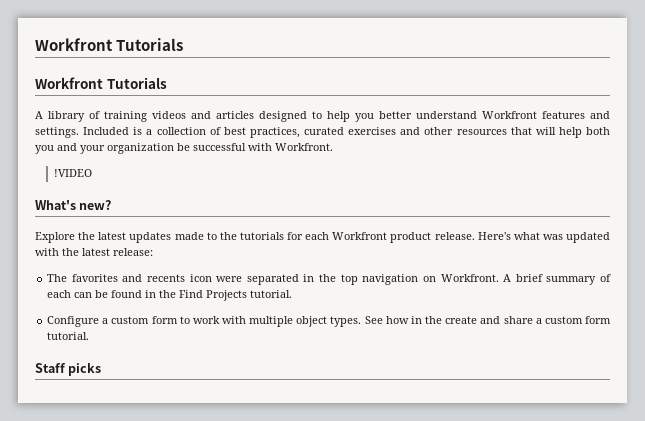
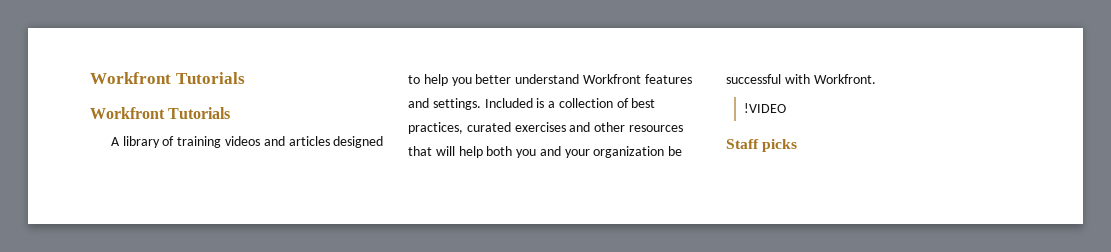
- What's new?
- Explore the latest updates made to the tutorials for each Workfront product release. Here's what was updated with the latest release:
- The favorites and recents icon were separated in the top navigation on Workfront. A brief summary of each can be found in the Find Projects tutorial.
- Configure a custom form to work with multiple object types. See how in the create and share a custom form tutorial.

